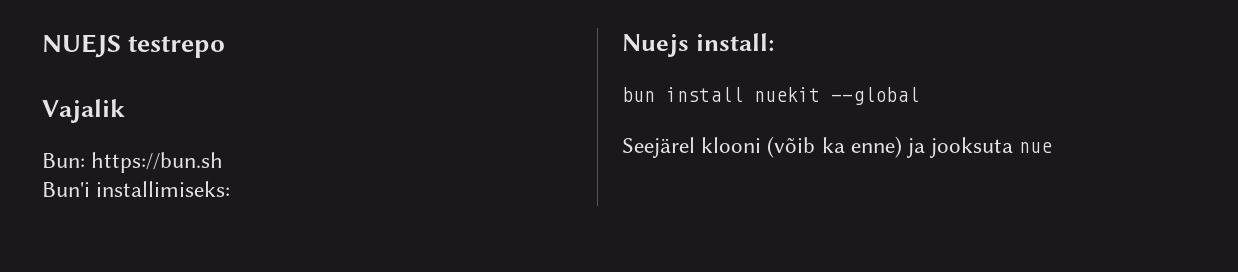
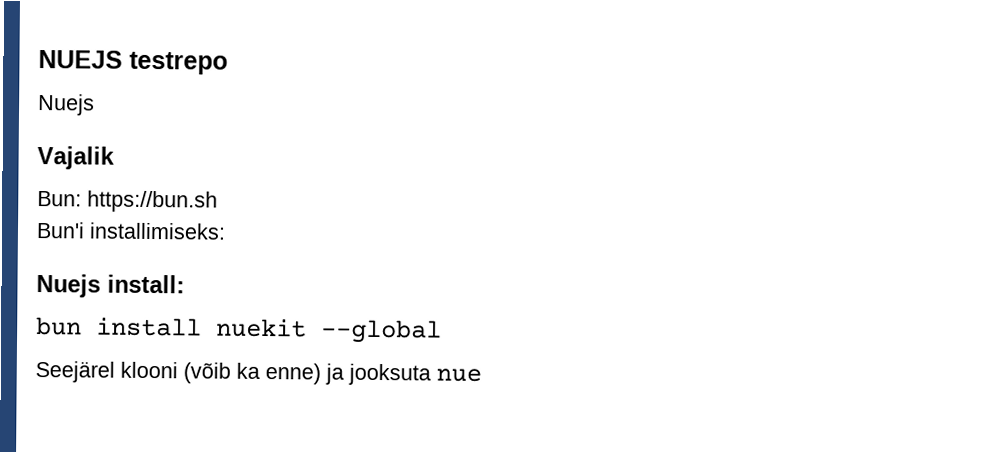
  NUEJS testrepo
+ Nuejs

